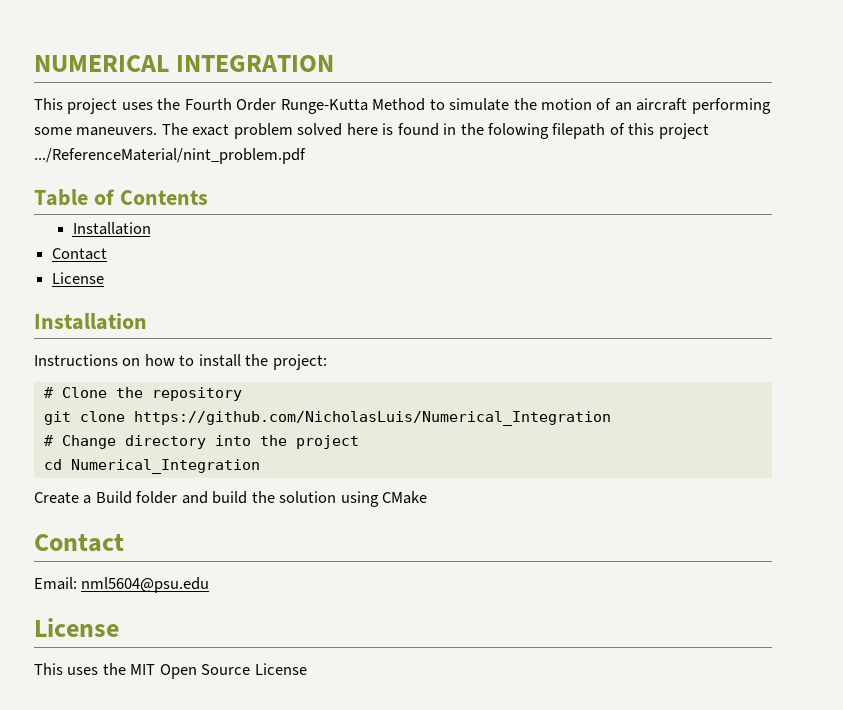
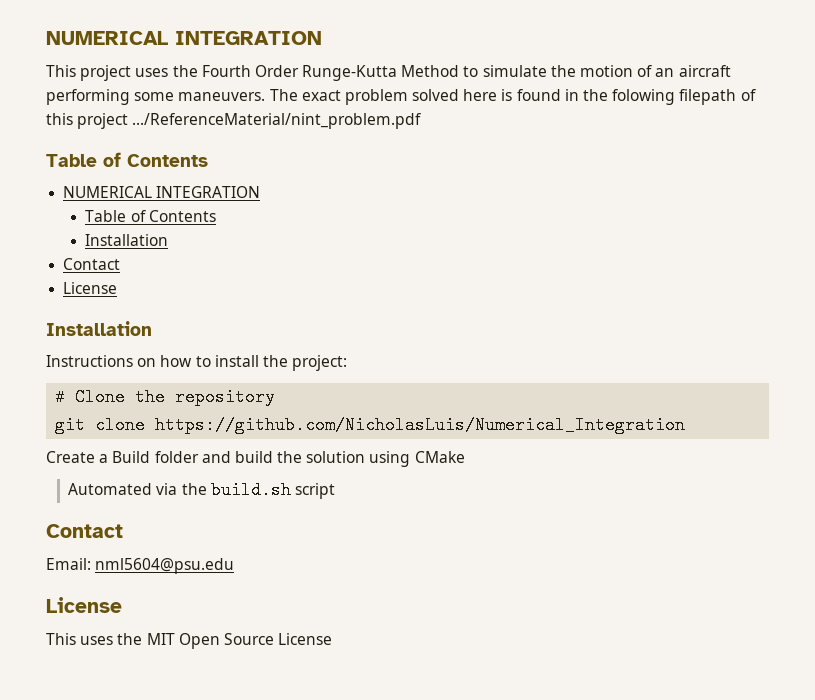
  The exact problem solved here is found in the folowing filepath of this project .../ReferenceMaterial/nint_problem.pdf
+ Table of Contents
+ NUMERICAL INTEGRATION
- # Change directory into the project
- cd Numerical_Integration
+ Automated via the build.sh script

